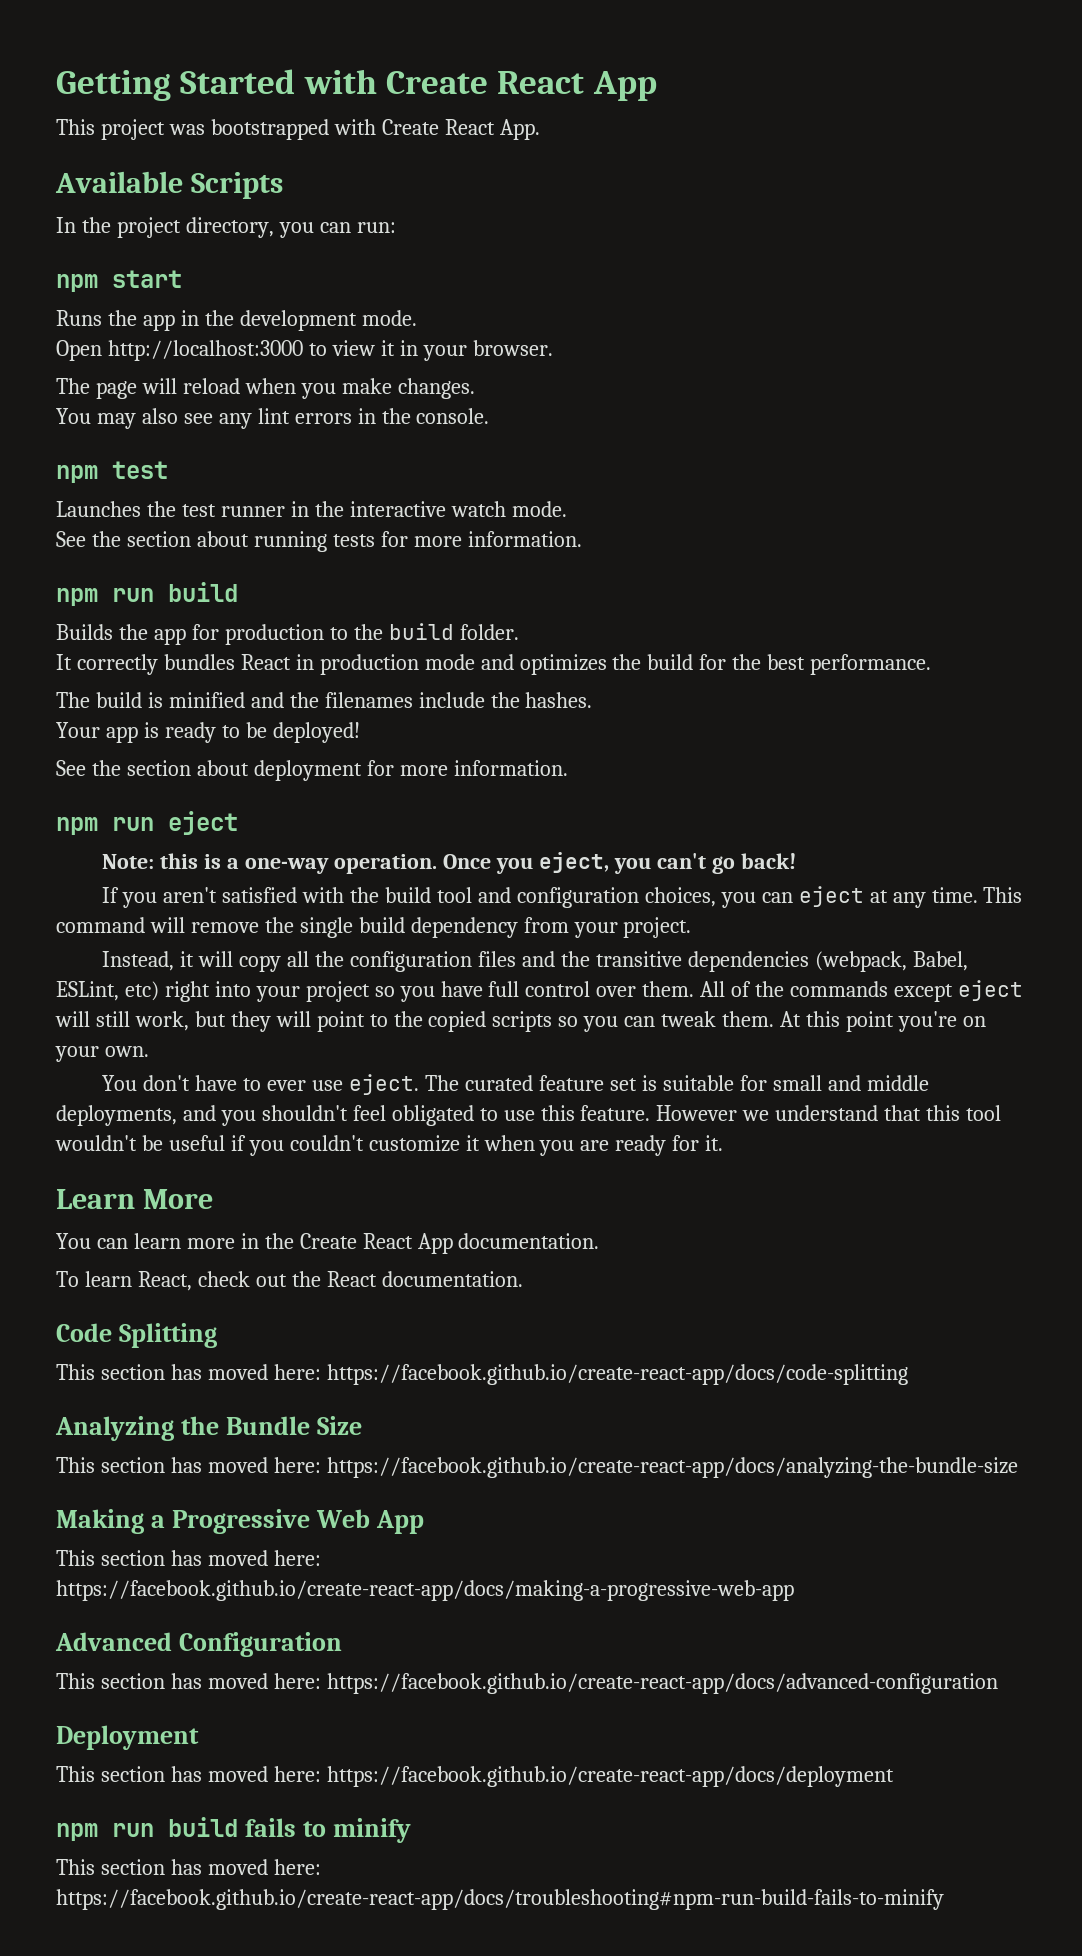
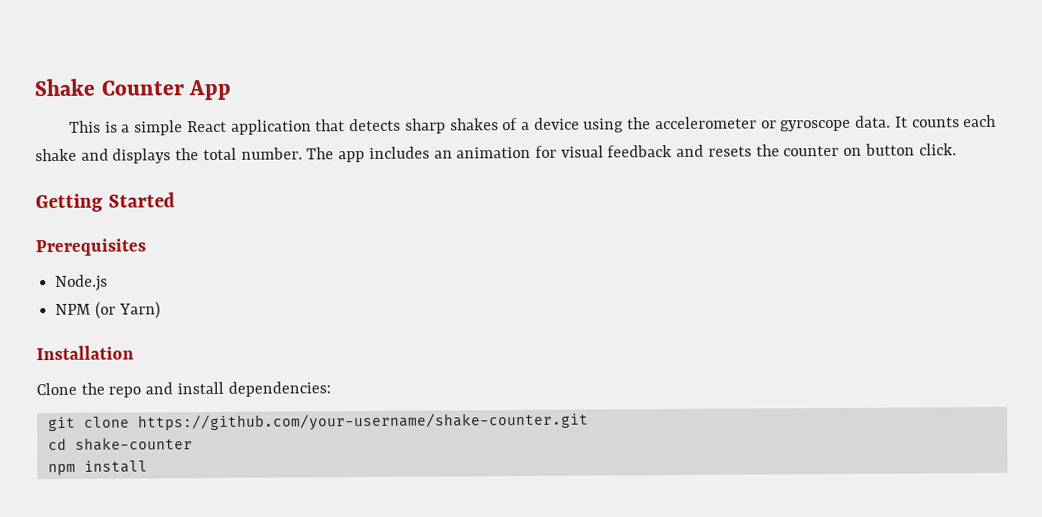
- Getting Started with Create React App
- This project was bootstrapped with Create React App.
- Available Scripts
- In the project directory, you can run:
- npm start
- Runs the app in the development mode.
- Open http://localhost:3000 to view it in your browser.
- The page will reload when you make changes.
- You may also see any lint errors in the console.
- npm test
- Launches the test runner in the interactive watch mode.
- See the section about running tests for more information.
- npm run build
- Builds the app for production to the build folder.
- It correctly bundles React in production mode and optimizes the build for the best performance.
- The build is minified and the filenames include the hashes.
- Your app is ready to be deployed!
- See the section about deployment for more information.
- npm run eject
- Note: this is a one-way operation. Once you eject, you can't go back!
- If you aren't satisfied with the build tool and configuration choices, you can eject at any time. This command will remove the single build dependency from your project.
- Instead, it will copy all the configuration files and the transitive dependencies (webpack, Babel, ESLint, etc) right into your project so you have full control over them. All of the commands except eject will still work, but they will point to the copied scripts so you can tweak them. At this point you're on your own.
- You don't have to ever use eject. The curated feature set is suitable for small and middle deployments, and you shouldn't feel obligated to use this feature. However we understand that this tool wouldn't be useful if you couldn't customize it when you are ready for it.
- Learn More
- You can learn more in the Create React App documentation.
- To learn React, check out the React documentation.
- Code Splitting
- This section has moved here: https://facebook.github.io/create-react-app/docs/code-splitting
- Analyzing the Bundle Size
- This section has moved here: https://facebook.github.io/create-react-app/docs/analyzing-the-bundle-size
- Making a Progressive Web App
- This section has moved here: https://facebook.github.io/create-react-app/docs/making-a-progressive-web-app
- Advanced Configuration
- This section has moved here: https://facebook.github.io/create-react-app/docs/advanced-configuration
- Deployment
- This section has moved here: https://facebook.github.io/create-react-app/docs/deployment
- npm run build fails to minify
- This section has moved here: https://facebook.github.io/create-react-app/docs/troubleshooting#npm-run-build-fails-to-minify
+ Shake Counter App
+ This is a simple React application that detects sharp shakes of a device using the accelerometer or gyroscope data. It counts each shake and displays the total number. The app includes an animation for visual feedback and resets the counter on button click.
+ Getting Started
+ Prerequisites
+ Node.js
+ NPM (or Yarn)
+ Installation
+ Clone the repo and install dependencies:
+ git clone https://github.com/your-username/shake-counter.git
+ cd shake-counter
+ npm install

